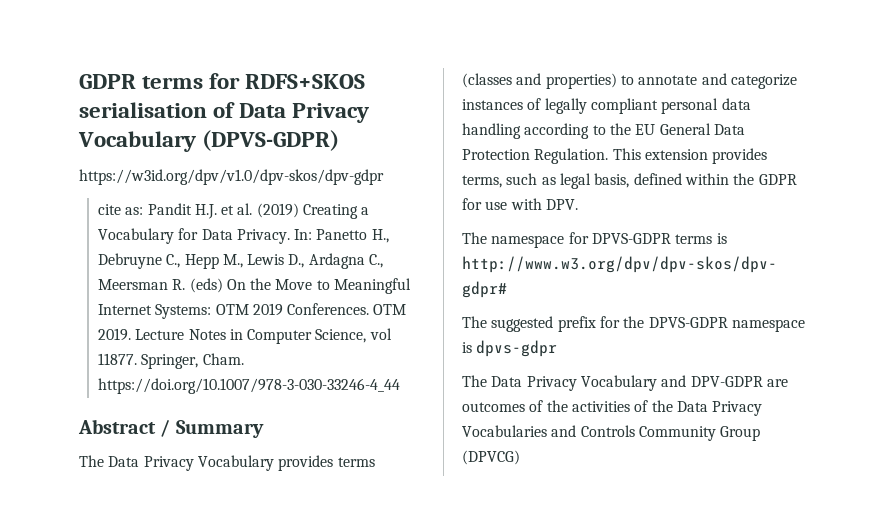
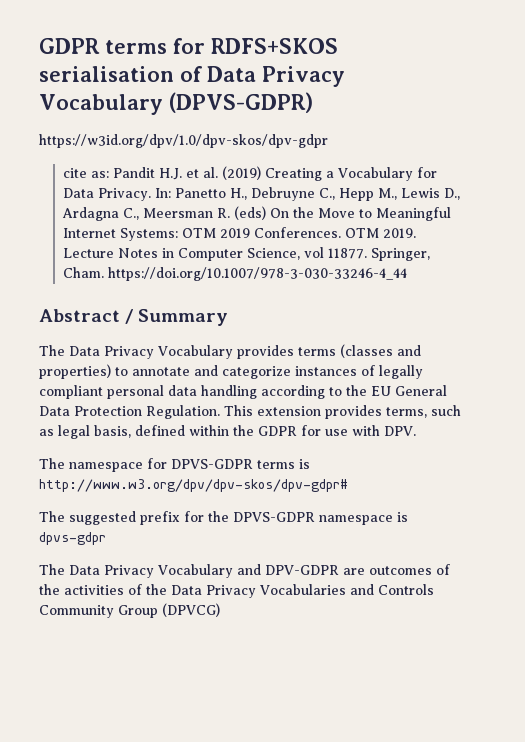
- https://w3id.org/dpv/v1.0/dpv-skos/dpv-gdpr
+ https://w3id.org/dpv/1.0/dpv-skos/dpv-gdpr

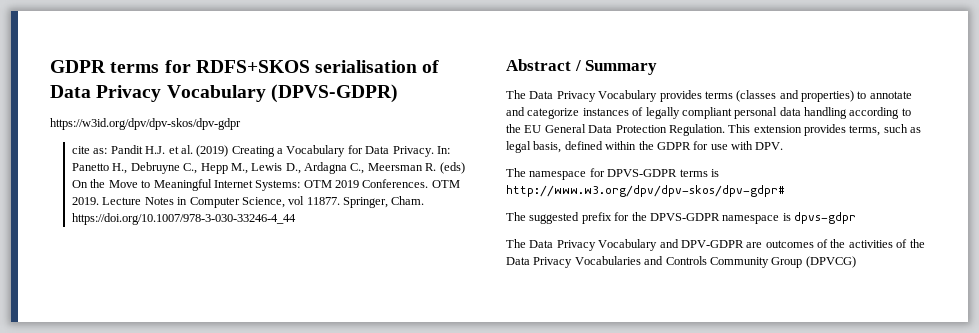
- https://w3id.org/dpv/1.0/dpv-skos/dpv-gdpr
+ https://w3id.org/dpv/dpv-skos/dpv-gdpr

